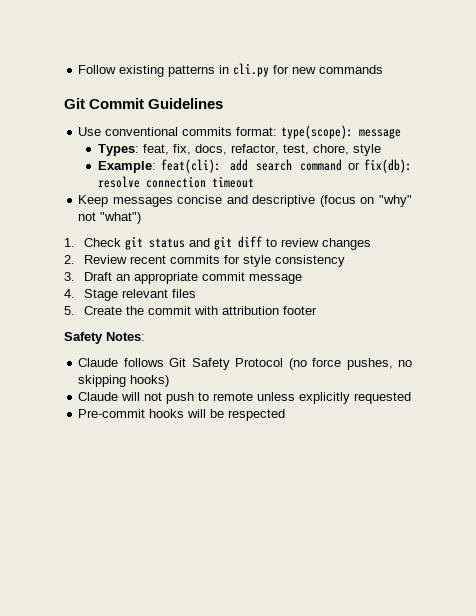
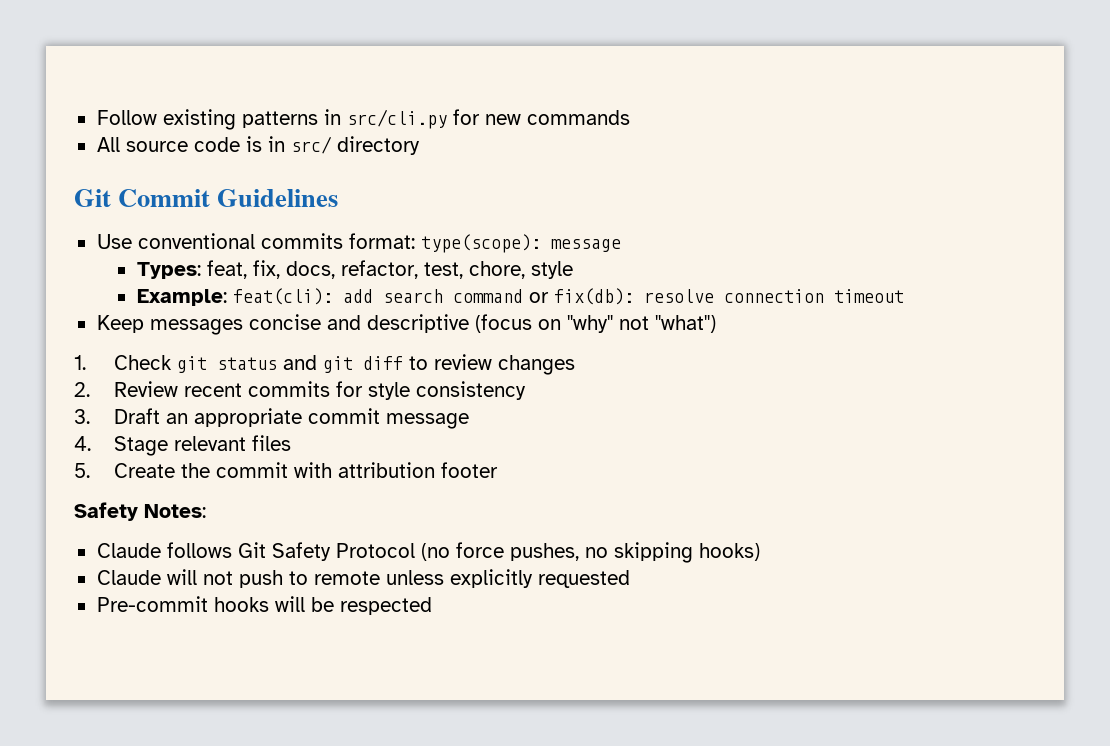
- Follow existing patterns in cli.py for new commands
+ Follow existing patterns in src/cli.py for new commands
+ All source code is in src/ directory

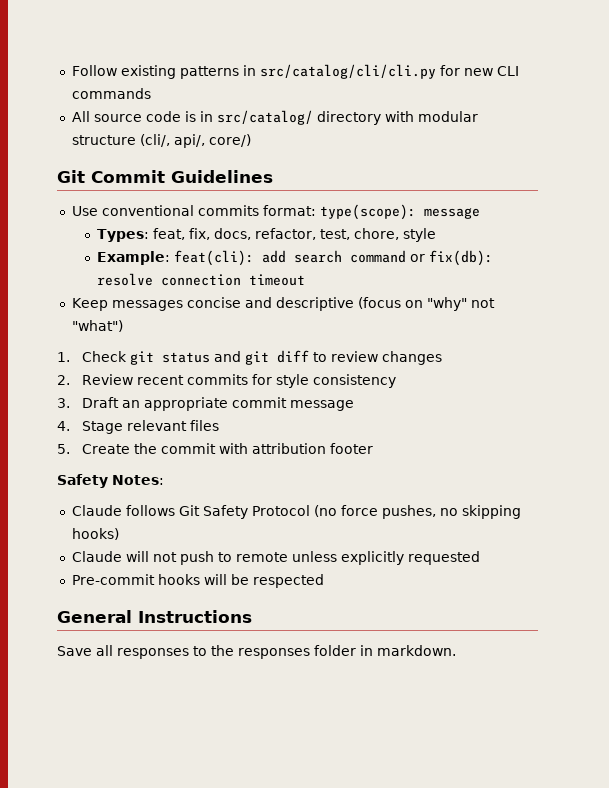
- Follow existing patterns in src/cli.py for new commands
+ Follow existing patterns in src/catalog/cli/cli.py for new CLI commands
- All source code is in src/ directory
+ All source code is in src/catalog/ directory with modular structure (cli/, api/, core/)
+ General Instructions
+ Save all responses to the responses folder in markdown.

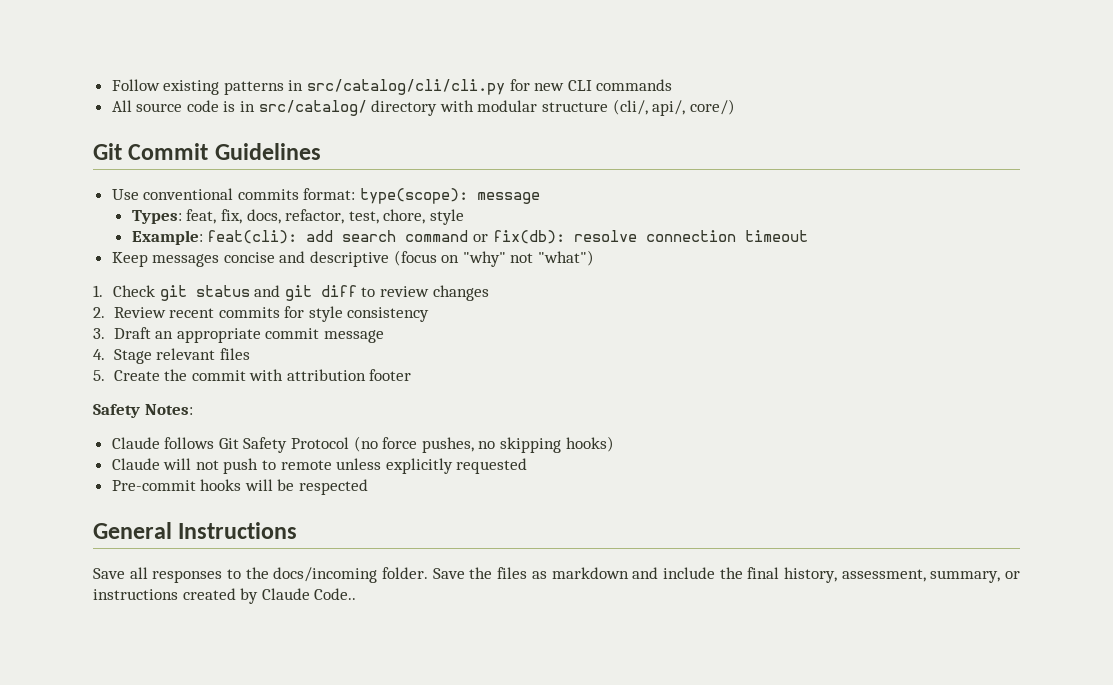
- Save all responses to the responses folder in markdown.
+ Save all responses to the docs/incoming folder. Save the files as markdown and include the final history, assessment, summary, or instructions created by Claude Code..

